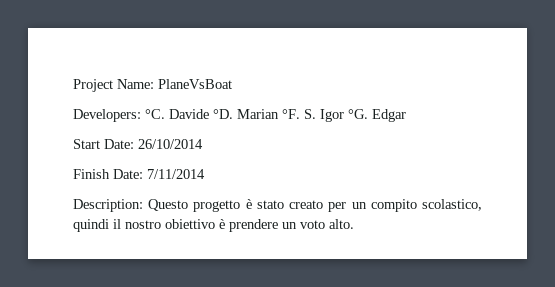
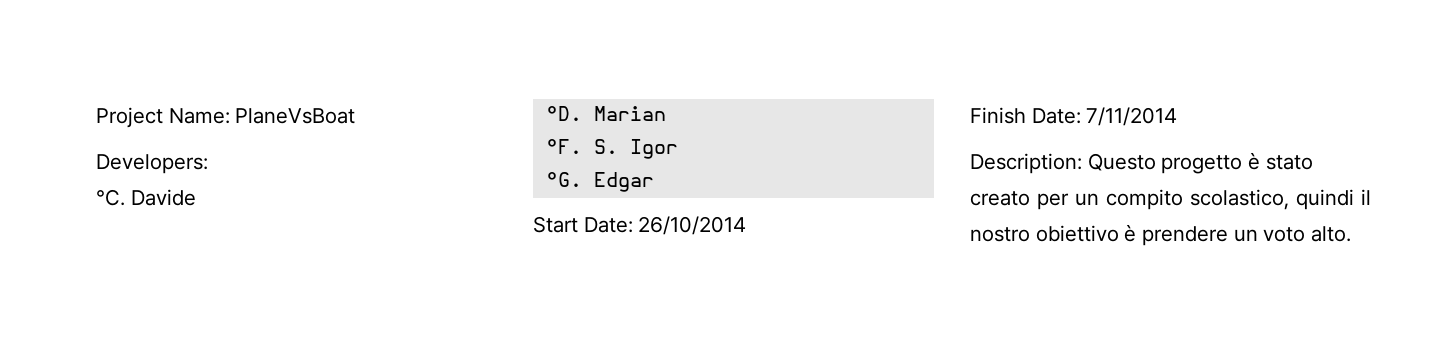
- Developers: °C.
+ Developers:
+ °C.
- Davide °D.
+ Davide
+ °D.
- Marian °F.
+ Marian
+ °F.
- S. Igor °G.
+ S. Igor
+ °G.

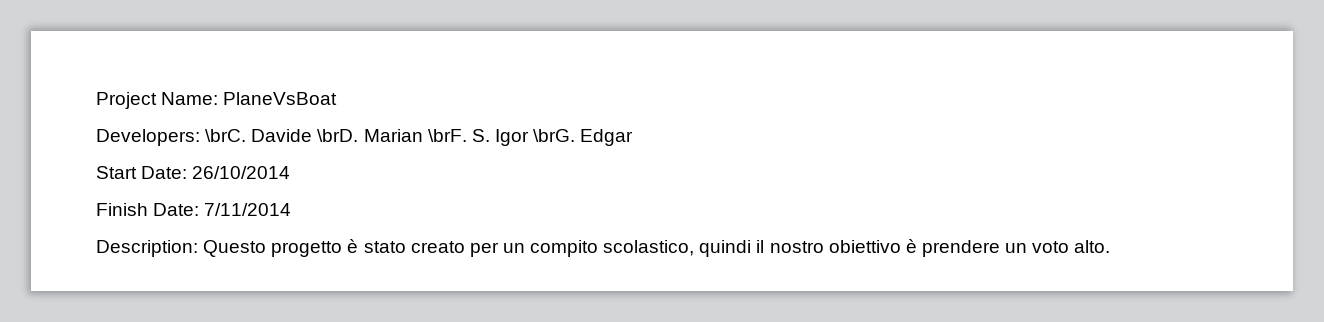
- Developers:
- °C.
+ Developers: \brC.
- Davide
- °D.
+ Davide \brD.
- Marian
- °F.
+ Marian \brF.
- S. Igor
- °G.
+ S. Igor \brG.

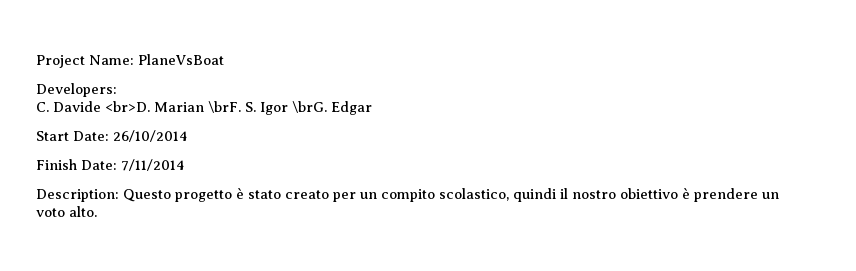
- Developers: \brC. Davide \brD.
+ Developers:
+ C. Davide <br>D.

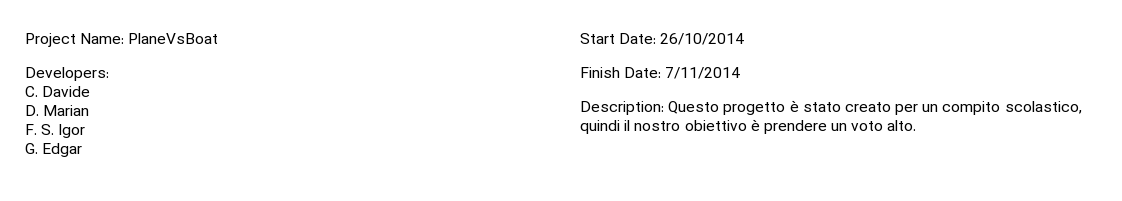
- C. Davide <br>D. Marian \brF. S. Igor \brG. Edgar
+ C. Davide
+ D. Marian
+ F. S. Igor
+ G. Edgar

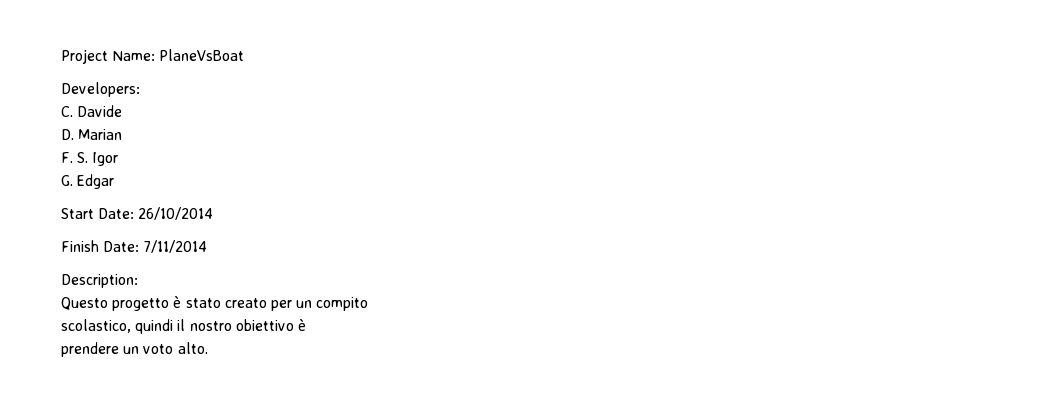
- Description: Questo progetto è stato creato per un compito scolastico, quindi il nostro obiettivo è prendere un voto alto.
+ Description:
+ Questo progetto è stato creato per un compito
+ scolastico, quindi il nostro obiettivo è
+ prendere un voto alto.

